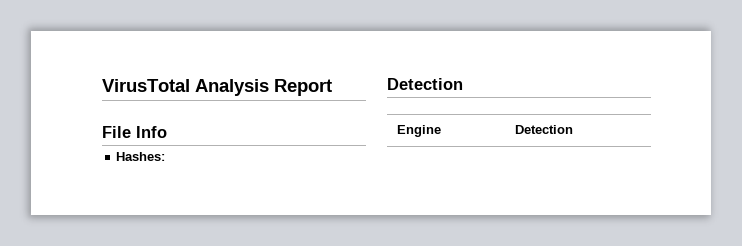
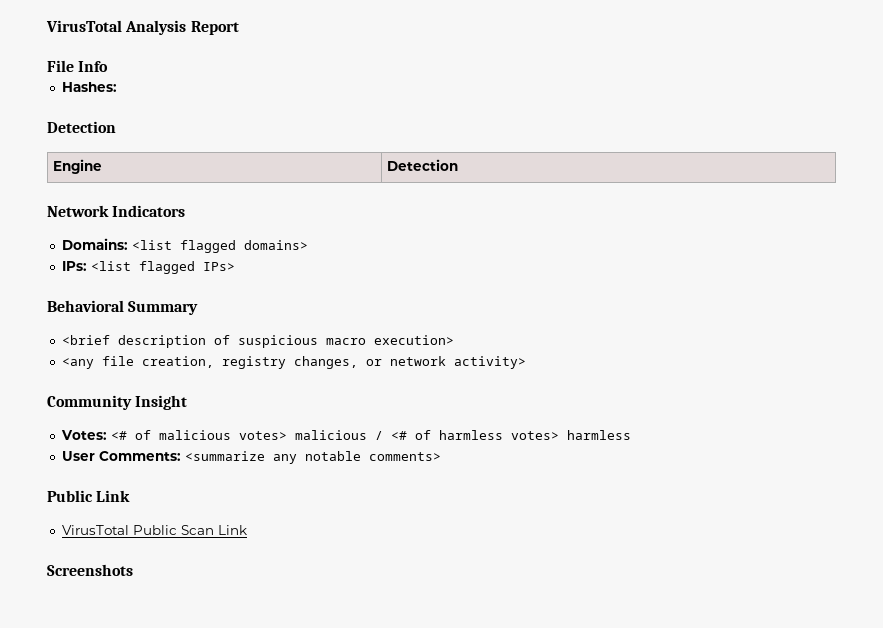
+ Network Indicators
+ Domains: <list flagged domains>
+ IPs: <list flagged IPs>
+ Behavioral Summary
+ <brief description of suspicious macro execution>
+ <any file creation, registry changes, or network activity>
+ Community Insight
+ Votes: <# of malicious votes> malicious / <# of harmless votes> harmless
+ User Comments: <summarize any notable comments>
+ Public Link
+ VirusTotal Public Scan Link
+ Screenshots

